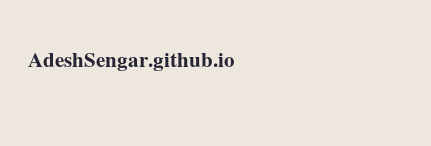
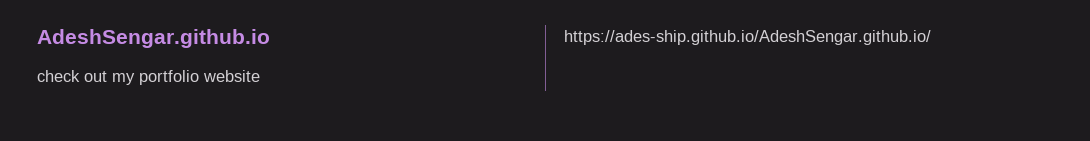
+ check out my portfolio website https://ades-ship.github.io/AdeshSengar.github.io/

